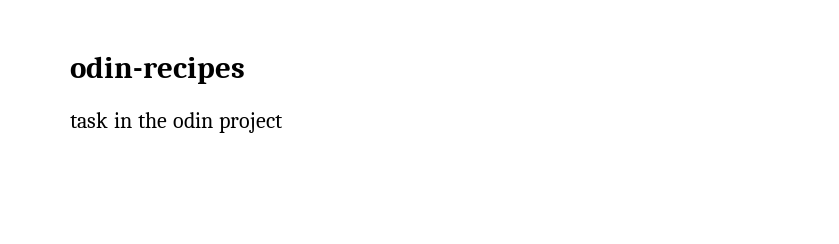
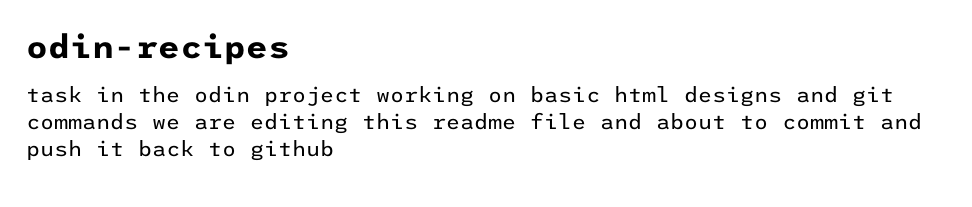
- task in the odin project
+ task in the odin project working on basic html designs and git commands we are editing this readme file and about to commit and push it back to github

